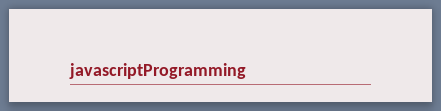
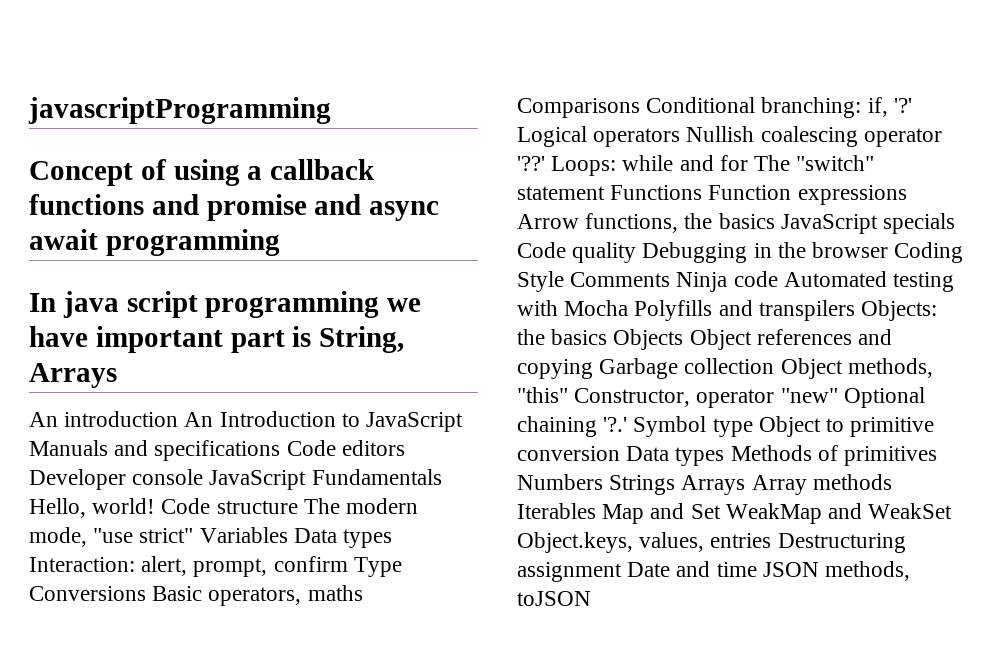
+ Concept of using a callback functions and promise and async await programming
+ In java script programming we have important part is String, Arrays
+ An introduction An Introduction to JavaScript Manuals and specifications Code editors Developer console JavaScript Fundamentals Hello, world! Code structure The modern mode, "use strict" Variables Data types Interaction: alert, prompt, confirm Type Conversions Basic operators, maths Comparisons Conditional branching: if, '?' Logical operators Nullish coalescing operator '??' Loops: while and for The "switch" statement Functions Function expressions Arrow functions, the basics JavaScript specials Code quality Debugging in the browser Coding Style Comments Ninja code Automated testing with Mocha Polyfills and transpilers Objects: the basics Objects Object references and copying Garbage collection Object methods, "this" Constructor, operator "new" Optional chaining '?.' Symbol type Object to primitive conversion Data types Methods of primitives Numbers Strings Arrays Array methods Iterables Map and Set WeakMap and WeakSet Object.keys, values, entries Destructuring assignment Date and time JSON methods, toJSON

